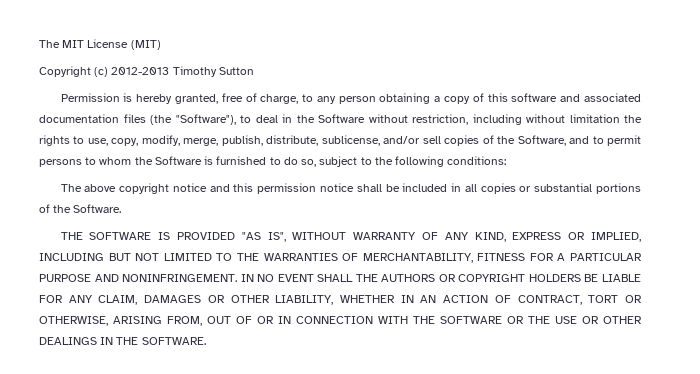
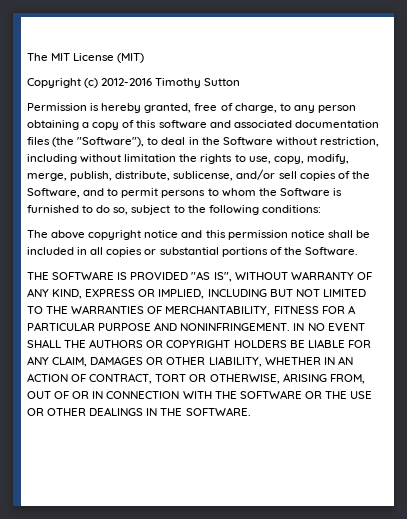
- Copyright (c) 2012-2013 Timothy Sutton
+ Copyright (c) 2012-2016 Timothy Sutton

